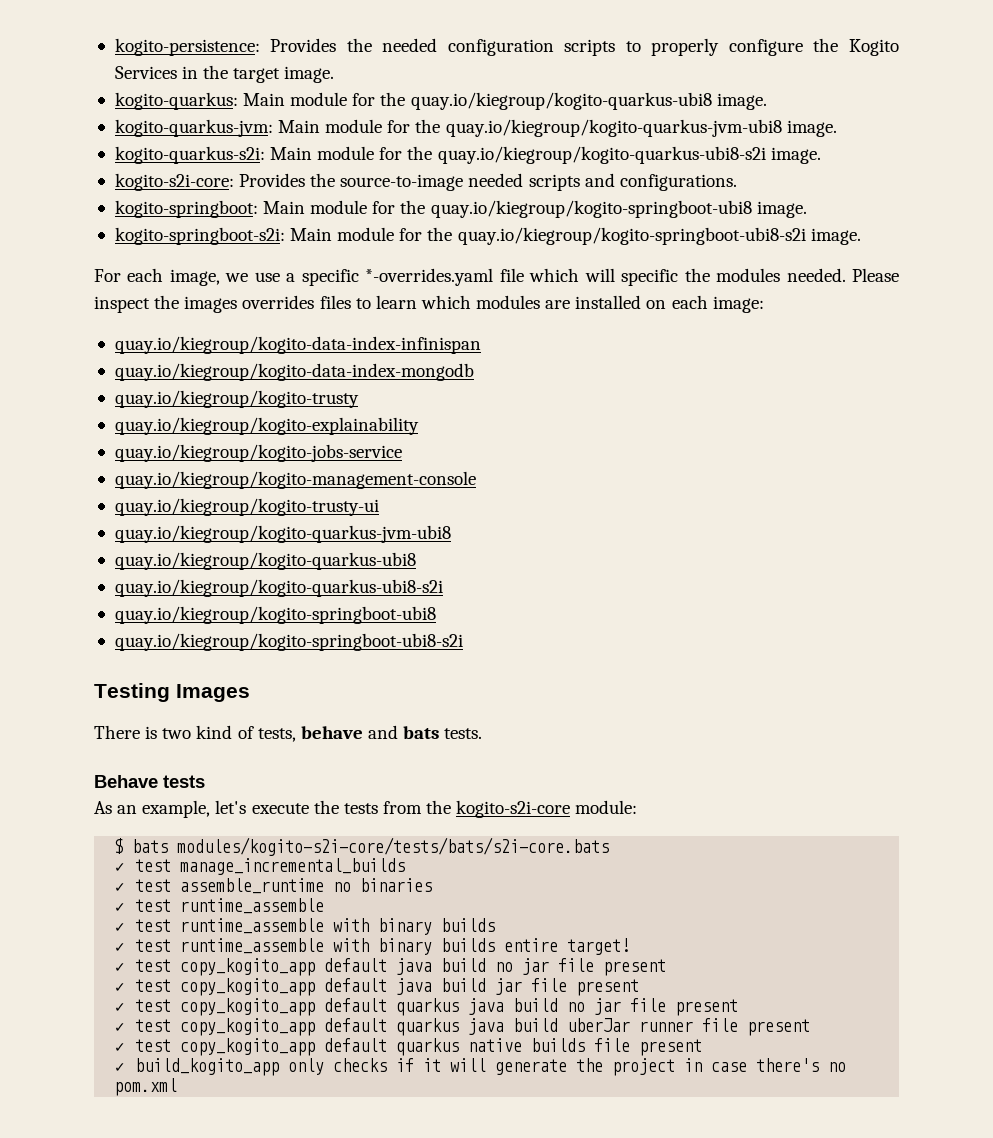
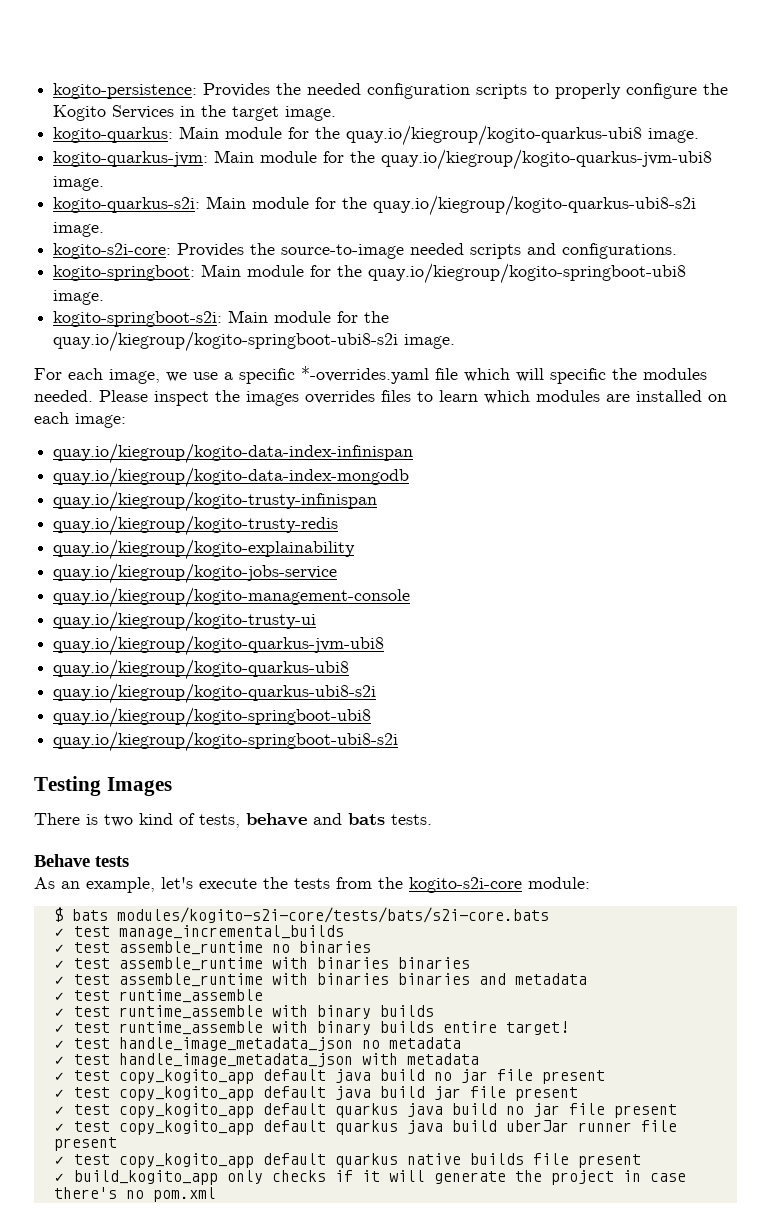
- quay.io/kiegroup/kogito-trusty
+ quay.io/kiegroup/kogito-trusty-infinispan
+ quay.io/kiegroup/kogito-trusty-redis
  ✓ test assemble_runtime no binaries
+ ✓ test assemble_runtime with binaries binaries
+ ✓ test assemble_runtime with binaries binaries and metadata
+ ✓ test handle_image_metadata_json no metadata
+ ✓ test handle_image_metadata_json with metadata

